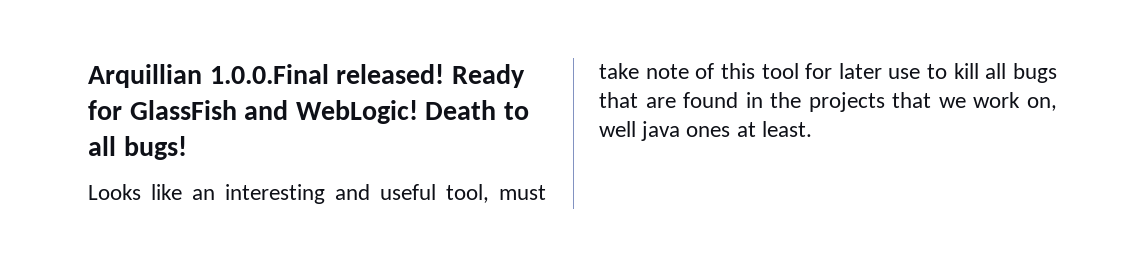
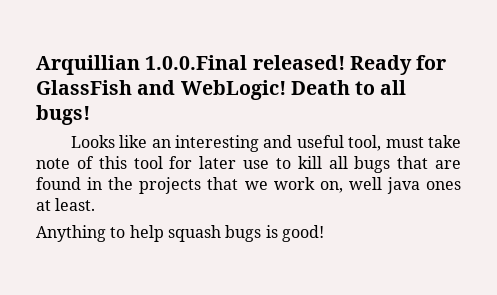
+ Anything to help squash bugs is good!

